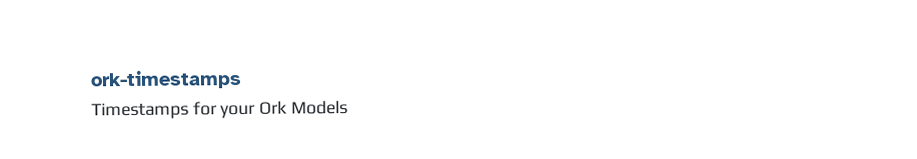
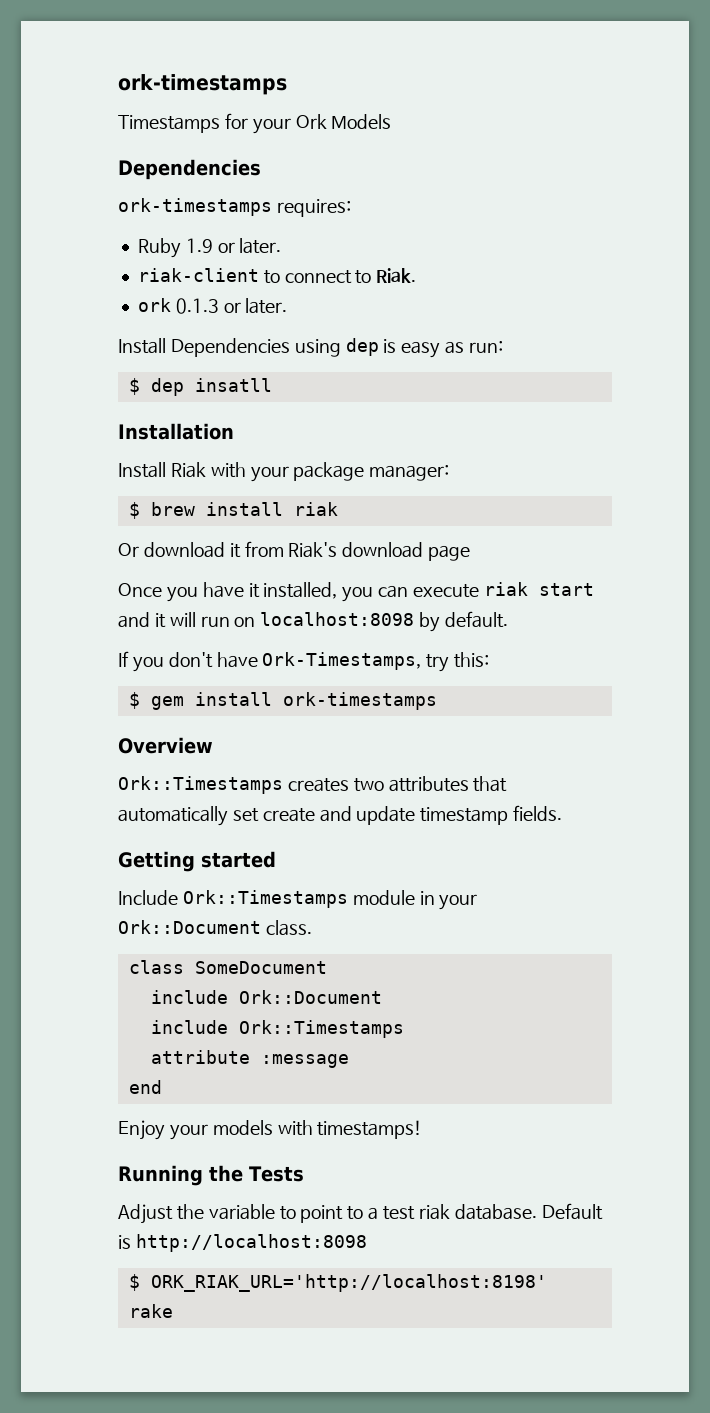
  Timestamps for your Ork Models
+ Dependencies
+ ork-timestamps requires:
+ Ruby 1.9 or later.
+ riak-client to connect to Riak.
+ ork 0.1.3 or later.
+ Install Dependencies using dep is easy as run:
+ $ dep insatll
+ Installation
+ Install Riak with your package manager:
+ $ brew install riak
+ Or download it from Riak's download page
+ Once you have it installed, you can execute riak start and it will run on localhost:8098 by default.
+ If you don't have Ork-Timestamps, try this:
+ $ gem install ork-timestamps
+ Overview
+ Ork::Timestamps creates two attributes that automatically set create and update timestamp fields.
+ Getting started
+ Include Ork::Timestamps module in your Ork::Document class.
+ class SomeDocument
+ include Ork::Document
+ include Ork::Timestamps
+ attribute :message
+ end
+ Enjoy your models with timestamps!
+ Running the Tests
+ Adjust the variable to point to a test riak database. Default is http://localhost:8098
+ $ ORK_RIAK_URL='http://localhost:8198' rake

